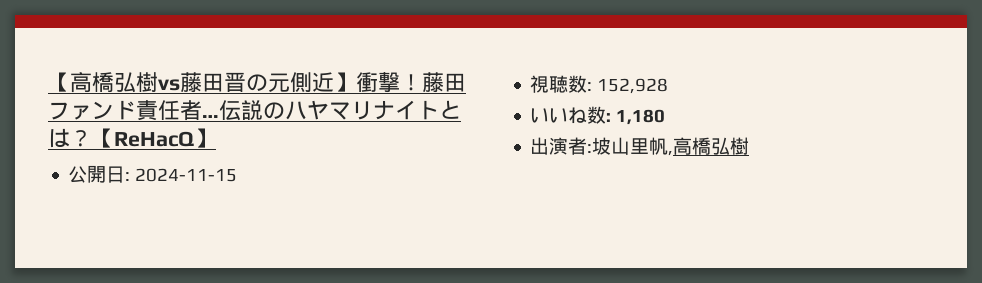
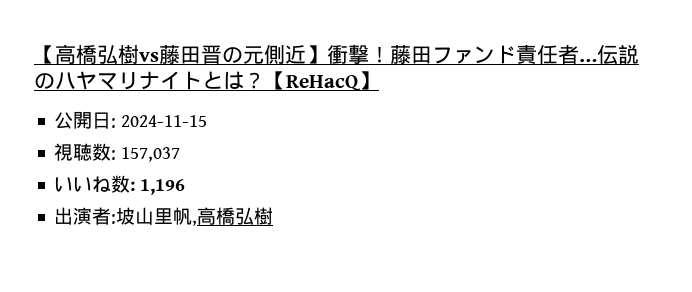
- 視聴数: 152,928
+ 視聴数: 157,037
- いいね数: 1,180
+ いいね数: 1,196

